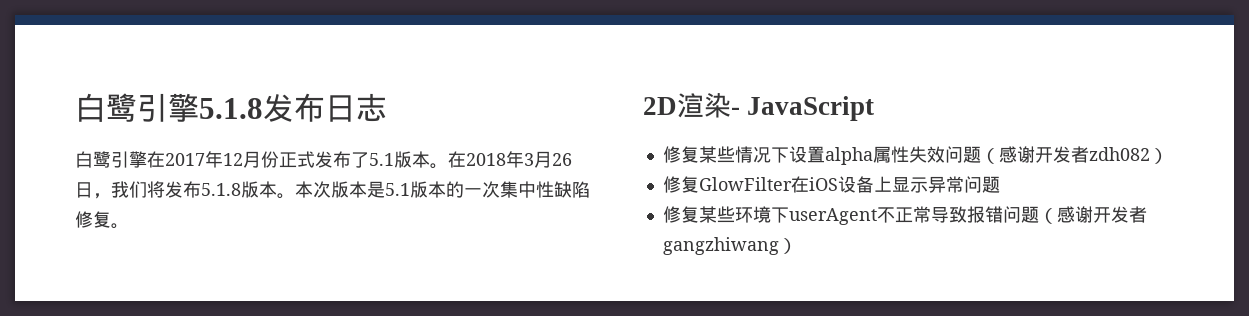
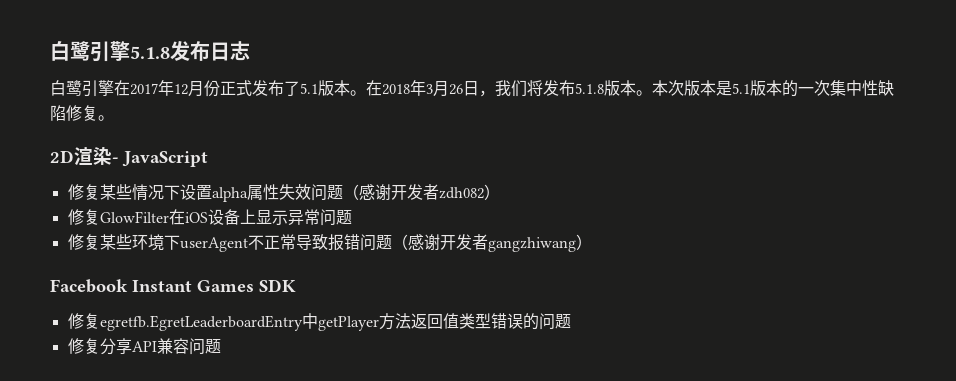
+ Facebook Instant Games SDK
+ 修复egretfb.EgretLeaderboardEntry中getPlayer方法返回值类型错误的问题
+ 修复分享API兼容问题

